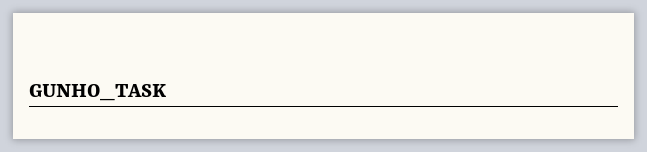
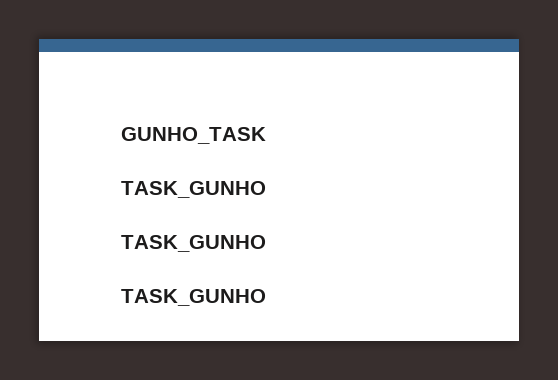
  GUNHO_TASK
+ TASK_GUNHO
+ TASK_GUNHO
+ TASK_GUNHO

